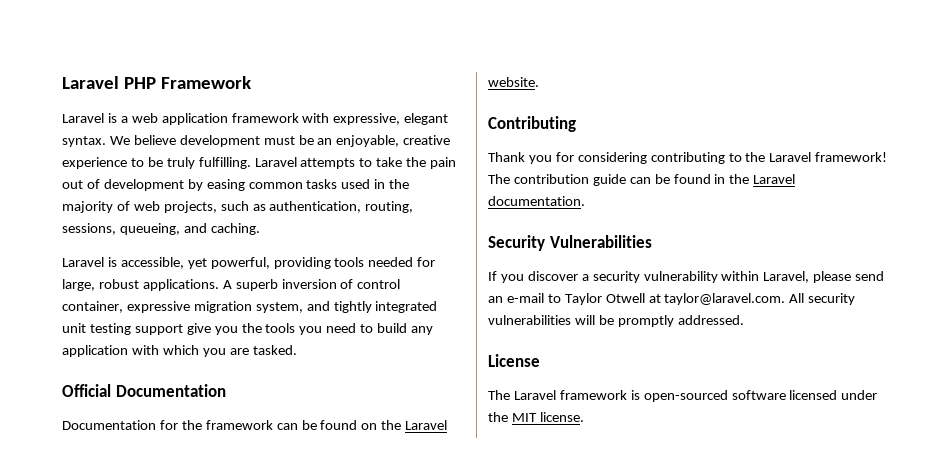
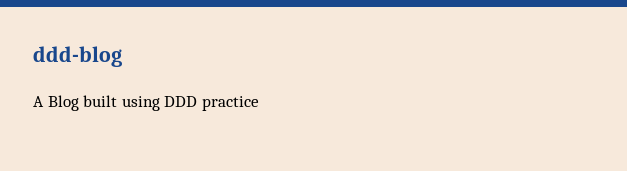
- Laravel PHP Framework
- Laravel is a web application framework with expressive, elegant syntax. We believe development must be an enjoyable, creative experience to be truly fulfilling. Laravel attempts to take the pain out of development by easing common tasks used in the majority of web projects, such as authentication, routing, sessions, queueing, and caching.
- Laravel is accessible, yet powerful, providing tools needed for large, robust applications. A superb inversion of control container, expressive migration system, and tightly integrated unit testing support give you the tools you need to build any application with which you are tasked.
- Official Documentation
- Documentation for the framework can be found on the Laravel website.
- Contributing
- Thank you for considering contributing to the Laravel framework! The contribution guide can be found in the Laravel documentation.
- Security Vulnerabilities
- If you discover a security vulnerability within Laravel, please send an e-mail to Taylor Otwell at taylor@laravel.com. All security vulnerabilities will be promptly addressed.
- License
- The Laravel framework is open-sourced software licensed under the MIT license.
+ ddd-blog
+ A Blog built using DDD practice

